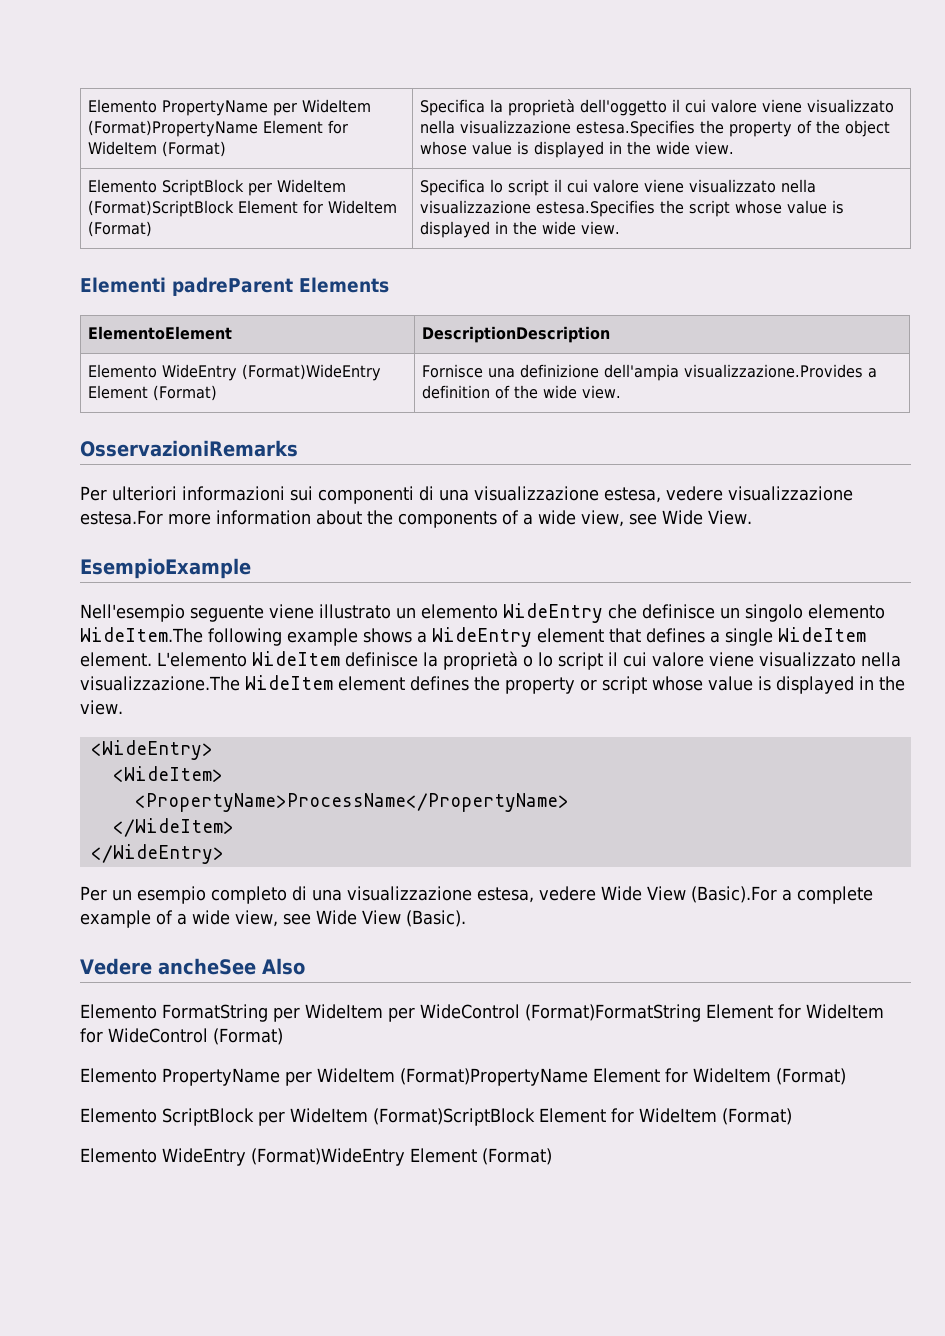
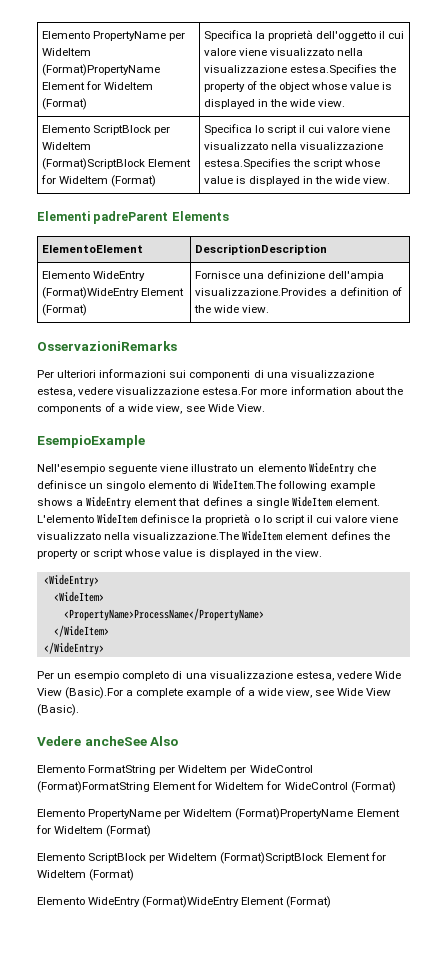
- Nell'esempio seguente viene illustrato un elemento WideEntry che definisce un singolo elemento WideItem.The following example shows a WideEntry element that defines a single WideItem element.
+ Nell'esempio seguente viene illustrato un elemento WideEntry che definisce un singolo elemento di WideItem.The following example shows a WideEntry element that defines a single WideItem element.

